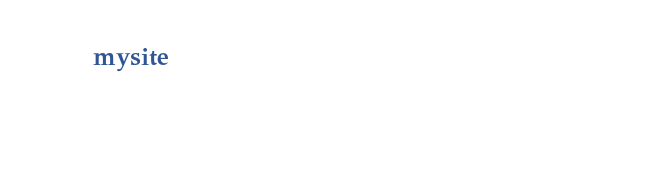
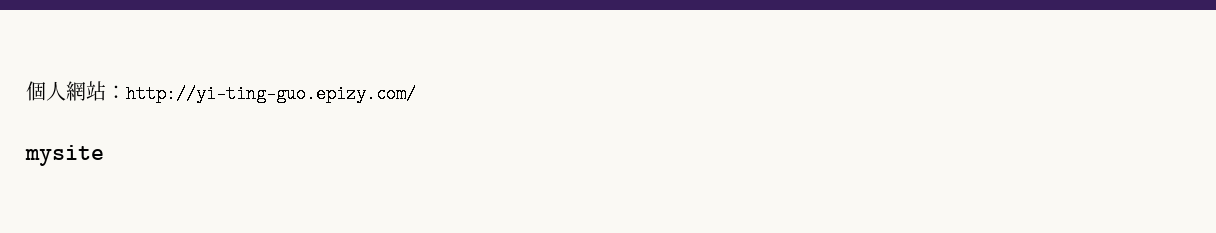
+ 個人網站：http://yi-ting-guo.epizy.com/

